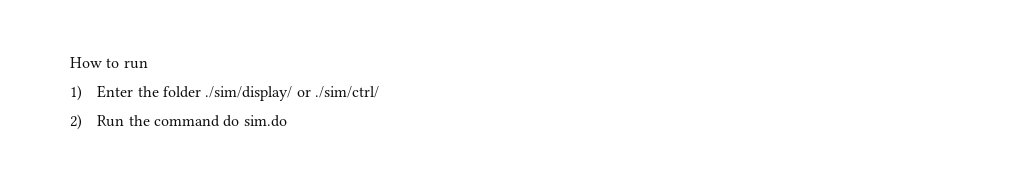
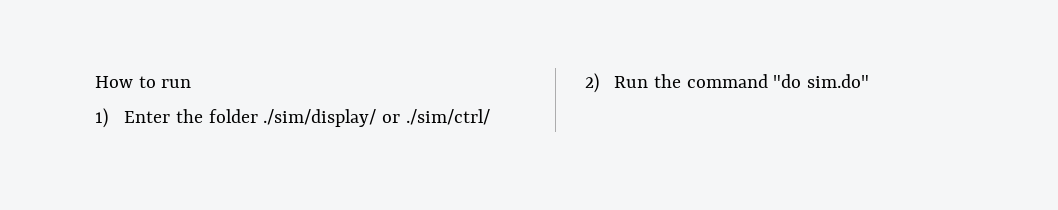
- 2) Run the command do sim.do
+ 2) Run the command "do sim.do"

